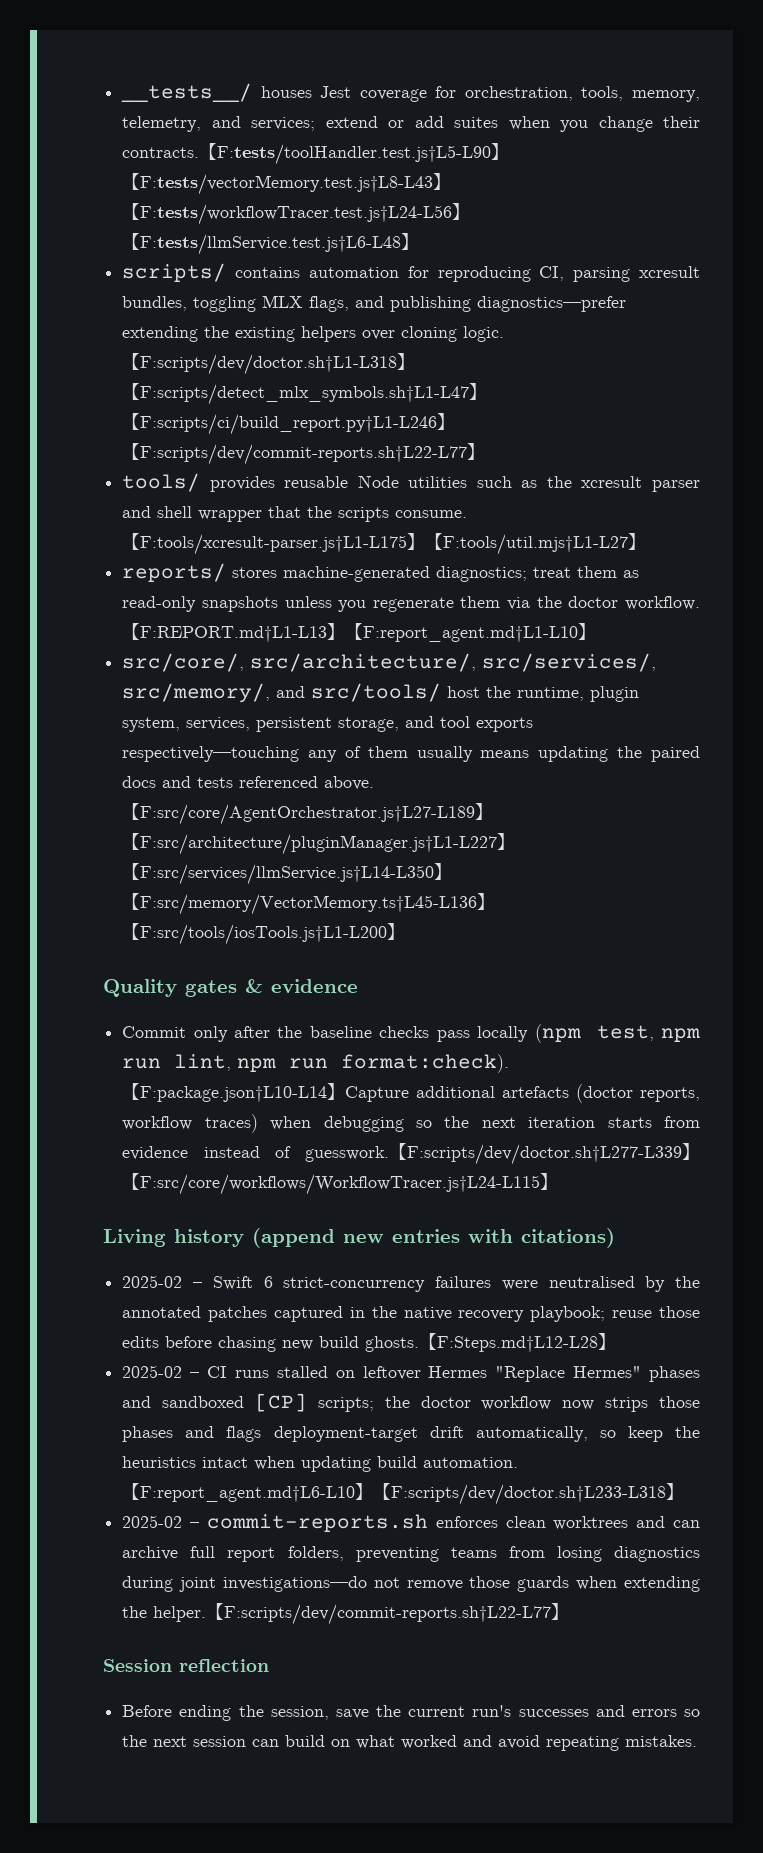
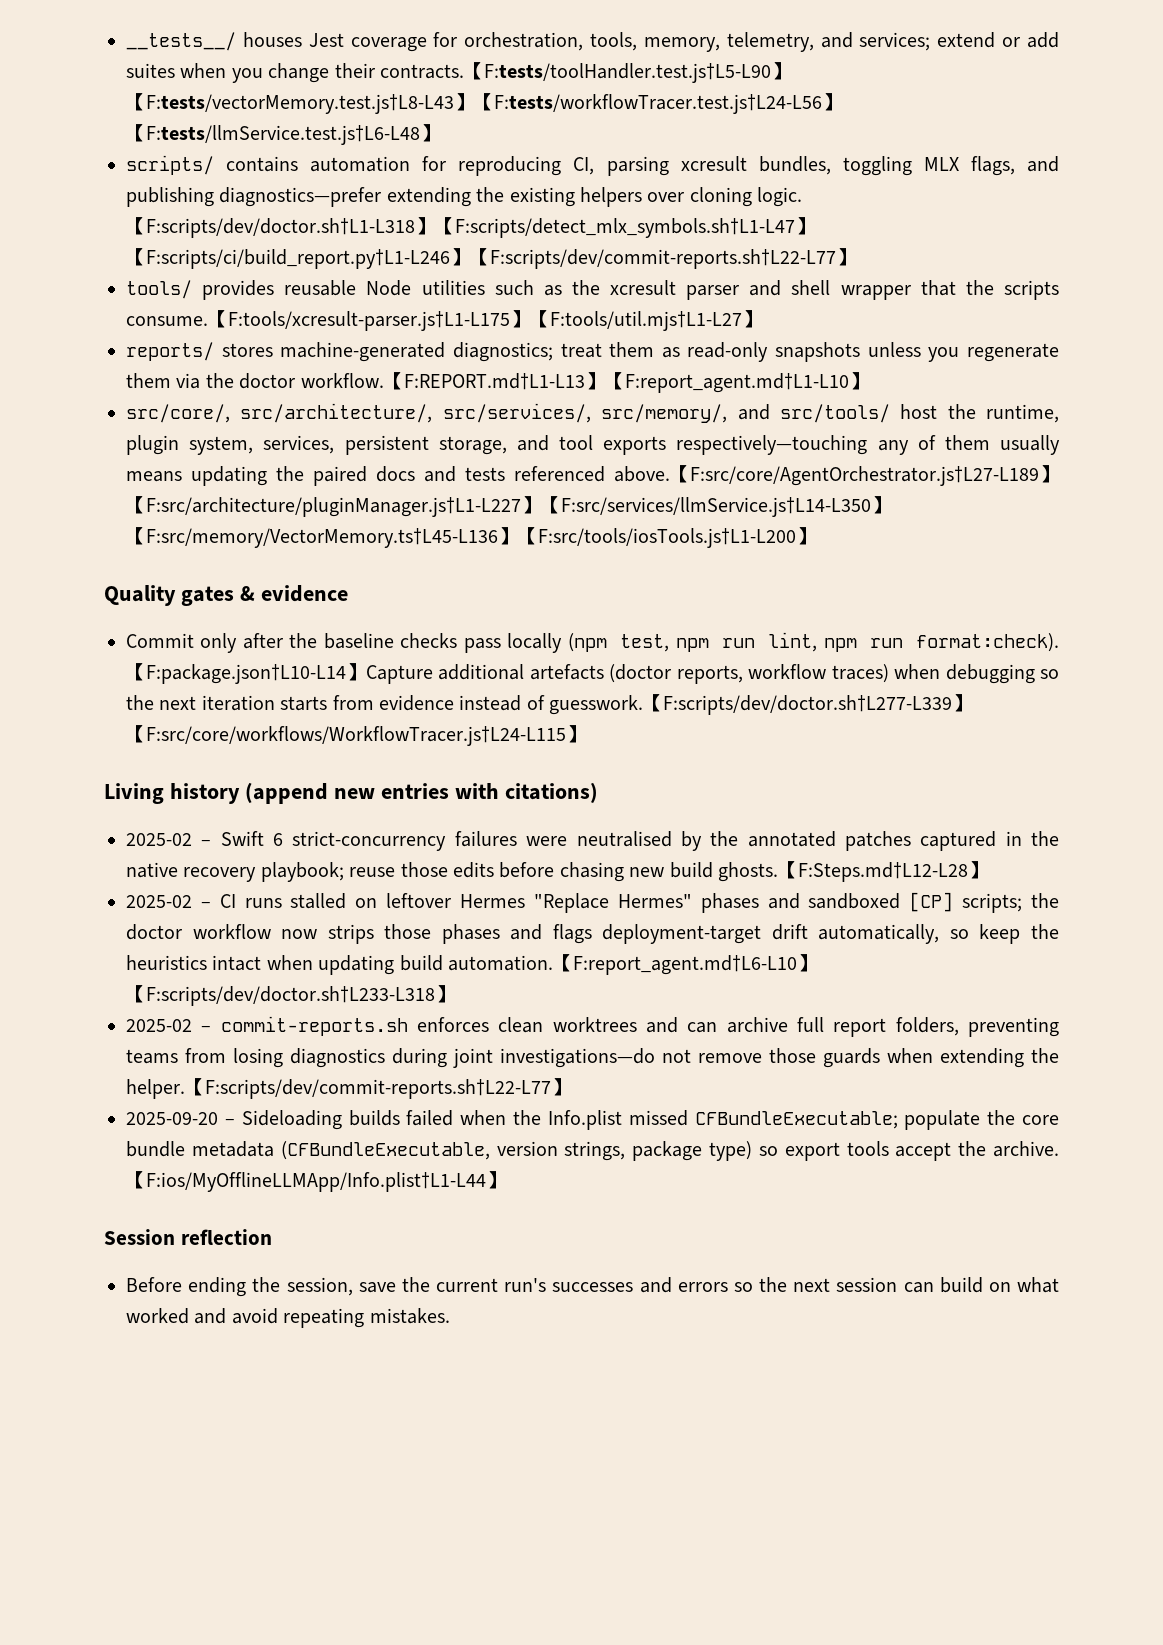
+ 2025-09-20 – Sideloading builds failed when the Info.plist missed CFBundleExecutable; populate the core bundle metadata (CFBundleExecutable, version strings, package type) so export tools accept the archive.【F:ios/MyOfflineLLMApp/Info.plist†L1-L44】

